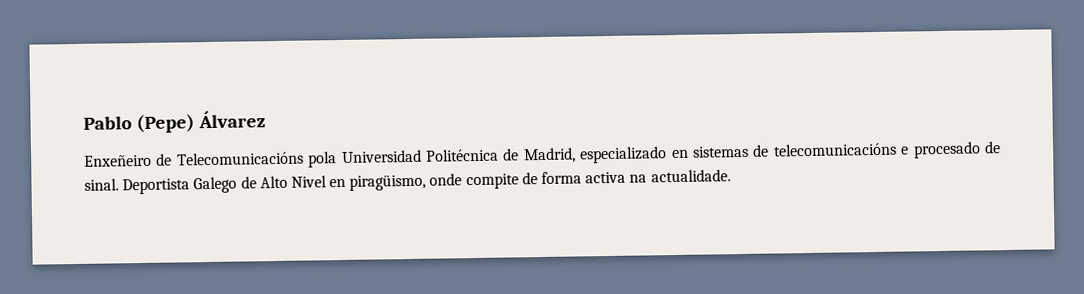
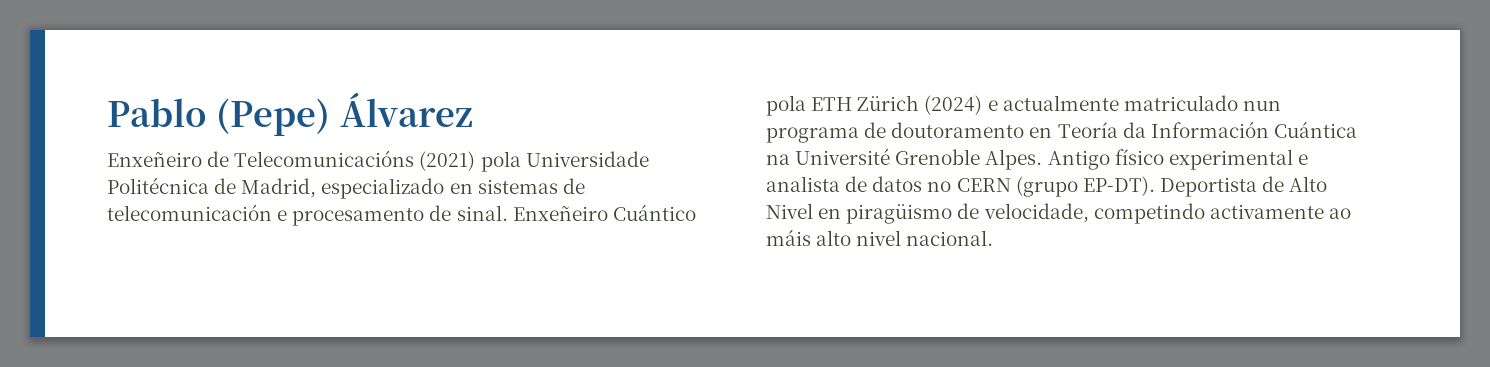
- Enxeñeiro de Telecomunicacións pola Universidad Politécnica de Madrid, especializado en sistemas de telecomunicacións e procesado de sinal. Deportista Galego de Alto Nivel en piragüismo, onde compite de forma activa na actualidade.
+ Enxeñeiro de Telecomunicacións (2021) pola Universidade Politécnica de Madrid, especializado en sistemas de telecomunicación e procesamento de sinal. Enxeñeiro Cuántico pola ETH Zürich (2024) e actualmente matriculado nun programa de doutoramento en Teoría da Información Cuántica na Université Grenoble Alpes. Antigo físico experimental e analista de datos no CERN (grupo EP-DT). Deportista de Alto Nivel en piragüismo de velocidade, competindo activamente ao máis alto nivel nacional.

